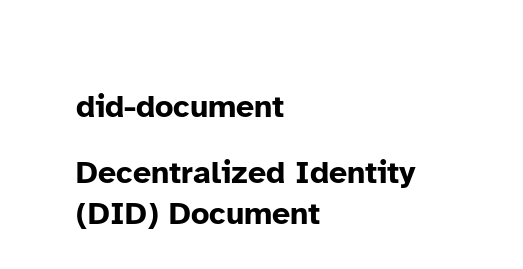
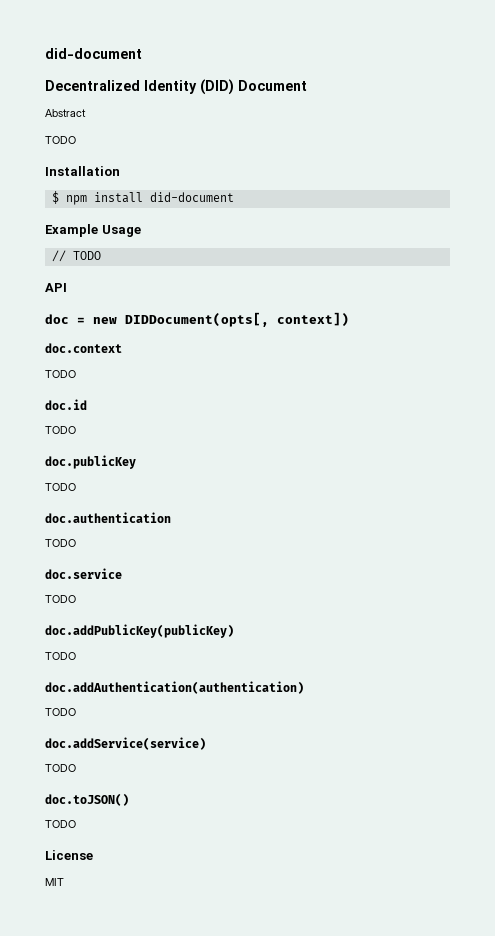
+ Abstract
+ TODO
+ Installation
+ $ npm install did-document
+ Example Usage
+ // TODO
+ API
+ doc = new DIDDocument(opts[, context])
+ doc.context
+ TODO
+ doc.id
+ TODO
+ doc.publicKey
+ TODO
+ doc.authentication
+ TODO
+ doc.service
+ TODO
+ doc.addPublicKey(publicKey)
+ TODO
+ doc.addAuthentication(authentication)
+ TODO
+ doc.addService(service)
+ TODO
+ doc.toJSON()
+ TODO
+ License
+ MIT

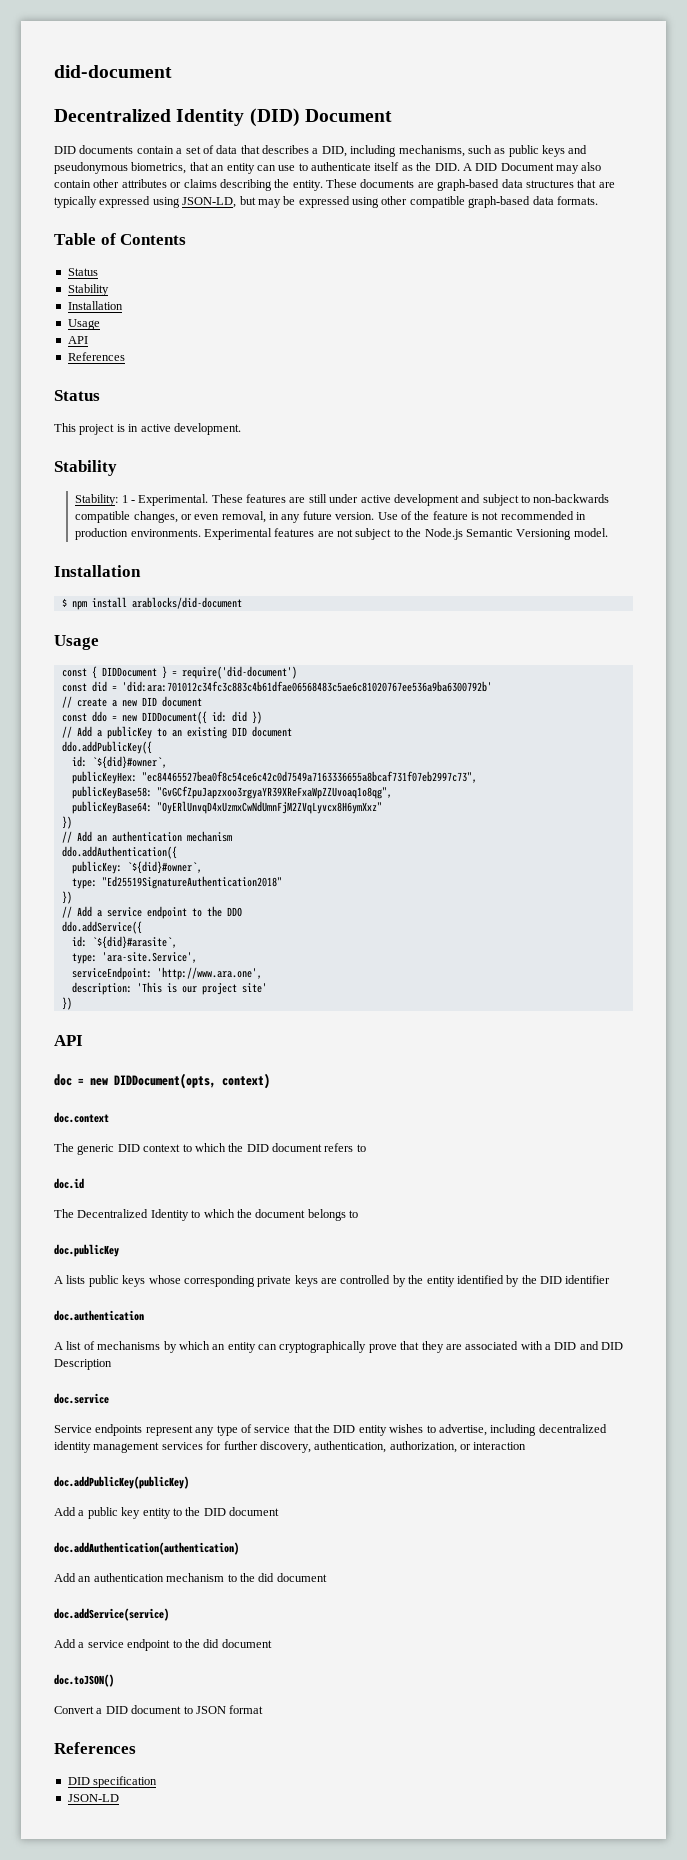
- Abstract
- TODO
+ DID documents contain a set of data that describes a DID, including mechanisms, such as public keys and pseudonymous biometrics, that an entity can use to authenticate itself as the DID. A DID Document may also contain other attributes or claims describing the entity. These documents are graph-based data structures that are typically expressed using JSON-LD, but may be expressed using other compatible graph-based data formats.
+ Table of Contents
+ Status
+ Stability
+ Installation
+ Usage
+ API
+ References
+ Status
+ This project is in active development.
+ Stability
+ Stability: 1 - Experimental. These features are still under active development and subject to non-backwards compatible changes, or even removal, in any future version. Use of the feature is not recommended in production environments. Experimental features are not subject to the Node.js Semantic Versioning model.
- $ npm install did-document
- Example Usage
- // TODO
+ $ npm install arablocks/did-document
+ Usage
+ const { DIDDocument } = require('did-document')
+ const did = 'did:ara:701012c34fc3c883c4b61dfae06568483c5ae6c81020767ee536a9ba6300792b'
+ // create a new DID document
+ const ddo = new DIDDocument({ id: did })
+ // Add a publicKey to an existing DID document
+ ddo.addPublicKey({
+ id: `${did}#owner`,
+ publicKeyHex: "ec84465527bea0f8c54ce6c42c0d7549a7163336655a8bcaf731f07eb2997c73",
+ publicKeyBase58: "GvGCfZpuJapzxoo3rgyaYR39XReFxaWpZZUvoaq1o8qg",
+ publicKeyBase64: "OyERlUnvqD4xUzmxCwNdUmnFjM2ZVqLyvcx8H6ymXxz"
+ })
+ // Add an authentication mechanism
+ ddo.addAuthentication({
+ publicKey: `${did}#owner`,
+ type: "Ed25519SignatureAuthentication2018"
+ })
+ // Add a service endpoint to the DDO
+ ddo.addService({
+ id: `${did}#arasite`,
+ type: 'ara-site.Service',
+ serviceEndpoint: 'http://www.ara.one',
+ description: 'This is our project site'
+ })
- doc = new DIDDocument(opts[, context])
+ doc = new DIDDocument(opts, context)
  doc.context
- TODO
+ The generic DID context to which the DID document refers to
  doc.id
- TODO
+ The Decentralized Identity to which the document belongs to
  doc.publicKey
- TODO
+ A lists public keys whose corresponding private keys are controlled by the entity identified by the DID identifier
  doc.authentication
- TODO
+ A list of mechanisms by which an entity can cryptographically prove that they are associated with a DID and DID Description
  doc.service
- TODO
+ Service endpoints represent any type of service that the DID entity wishes to advertise, including decentralized identity management services for further discovery, authentication, authorization, or interaction
  doc.addPublicKey(publicKey)
- TODO
+ Add a public key entity to the DID document
  doc.addAuthentication(authentication)
- TODO
+ Add an authentication mechanism to the did document
  doc.addService(service)
- TODO
+ Add a service endpoint to the did document
  doc.toJSON()
- TODO
- License
- MIT
+ Convert a DID document to JSON format
+ References
+ DID specification
+ JSON-LD

